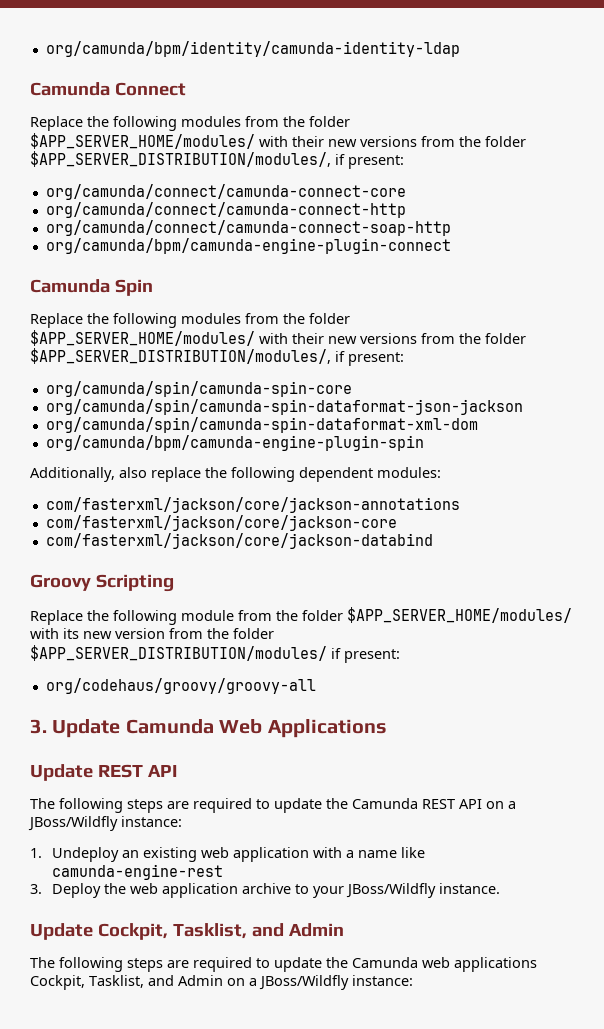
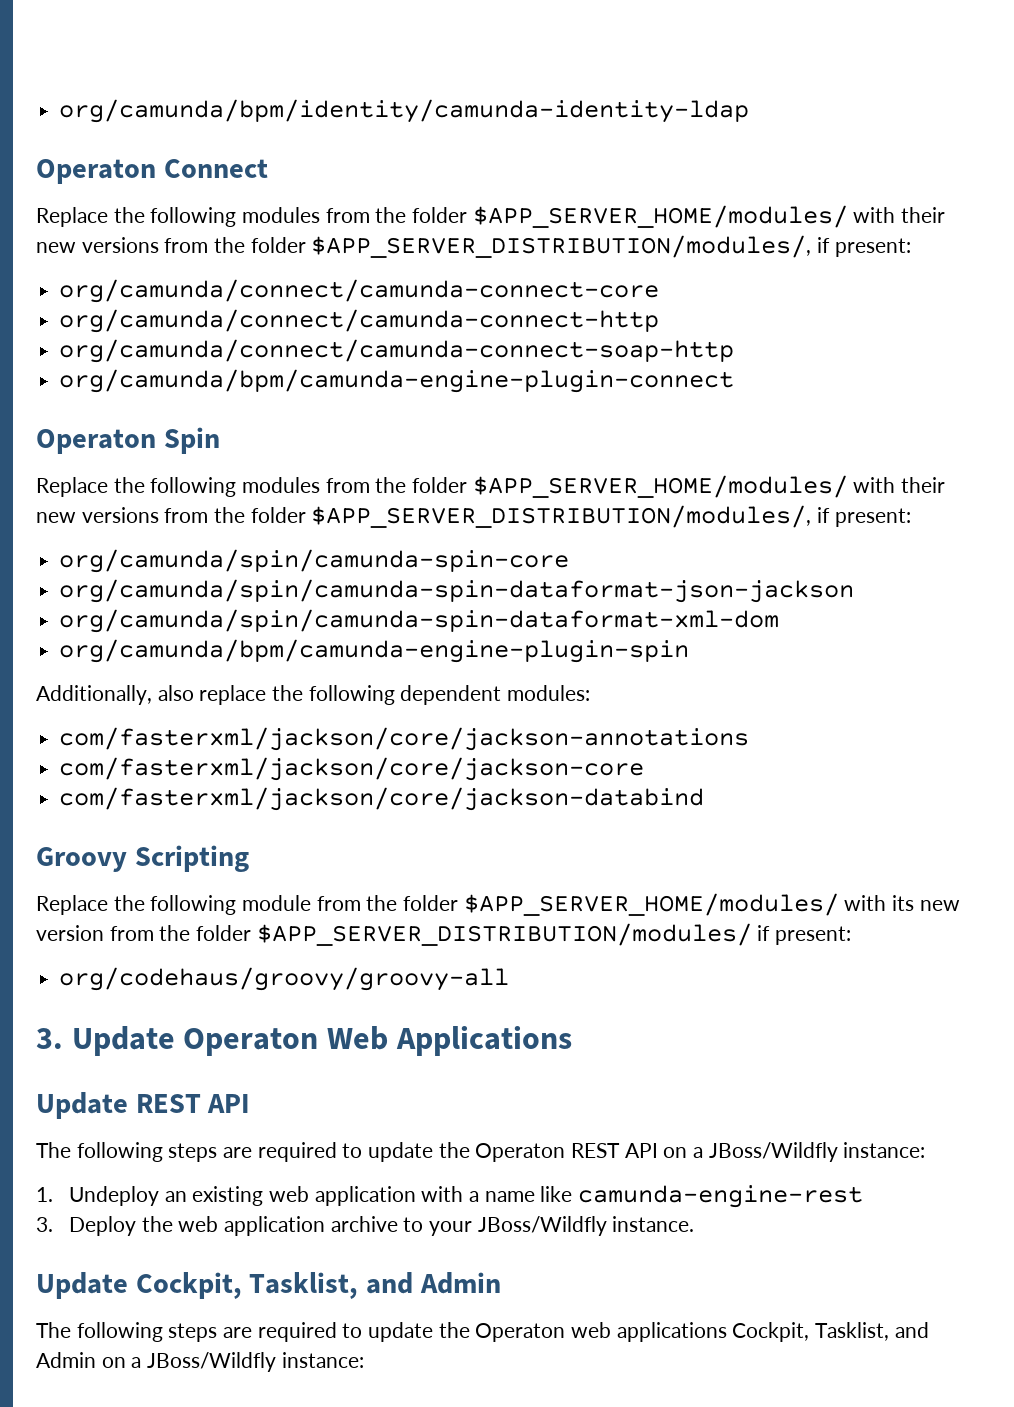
- Camunda Connect
+ Operaton Connect
- Camunda Spin
+ Operaton Spin
- 3. Update Camunda Web Applications
+ 3. Update Operaton Web Applications
- The following steps are required to update the Camunda REST API on a JBoss/Wildfly instance:
+ The following steps are required to update the Operaton REST API on a JBoss/Wildfly instance:
- The following steps are required to update the Camunda web applications Cockpit, Tasklist, and Admin on a JBoss/Wildfly instance:
+ The following steps are required to update the Operaton web applications Cockpit, Tasklist, and Admin on a JBoss/Wildfly instance:

